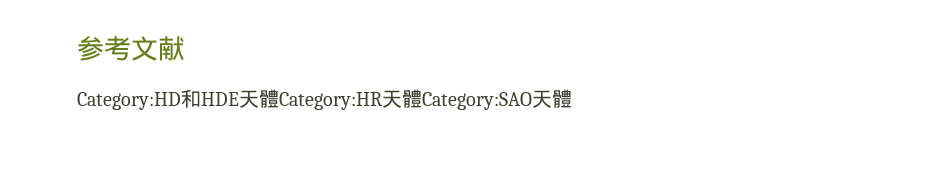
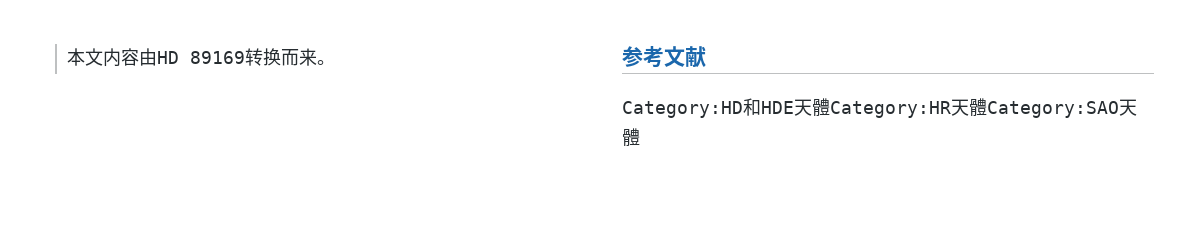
+ 本文内容由HD 89169转换而来。

